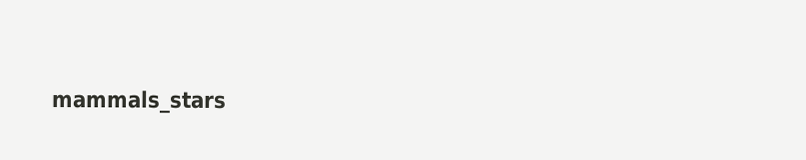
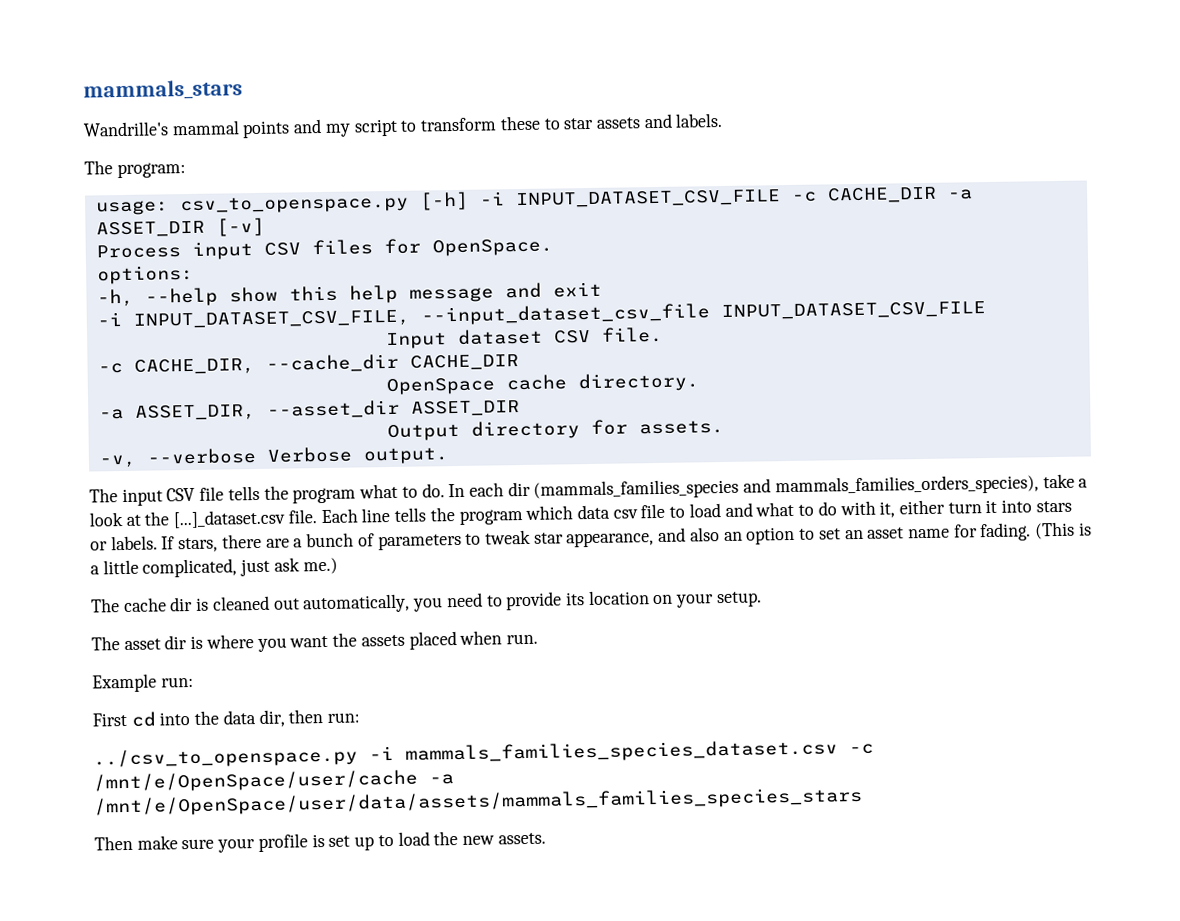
+ Wandrille's mammal points and my script to transform these to star assets and labels.
+ The program:
+ usage: csv_to_openspace.py [-h] -i INPUT_DATASET_CSV_FILE -c CACHE_DIR -a ASSET_DIR [-v]
+ Process input CSV files for OpenSpace.
+ options:
+ -h, --help show this help message and exit
+ -i INPUT_DATASET_CSV_FILE, --input_dataset_csv_file INPUT_DATASET_CSV_FILE
+ Input dataset CSV file.
+ -c CACHE_DIR, --cache_dir CACHE_DIR
+ OpenSpace cache directory.
+ -a ASSET_DIR, --asset_dir ASSET_DIR
+ Output directory for assets.
+ -v, --verbose Verbose output.
+ The input CSV file tells the program what to do. In each dir (mammals_families_species and mammals_families_orders_species), take a look at the [...]_dataset.csv file. Each line tells the program which data csv file to load and what to do with it, either turn it into stars or labels. If stars, there are a bunch of parameters to tweak star appearance, and also an option to set an asset name for fading. (This is a little complicated, just ask me.)
+ The cache dir is cleaned out automatically, you need to provide its location on your setup.
+ The asset dir is where you want the assets placed when run.
+ Example run:
+ First cd into the data dir, then run:
+ ../csv_to_openspace.py -i mammals_families_species_dataset.csv -c /mnt/e/OpenSpace/user/cache -a /mnt/e/OpenSpace/user/data/assets/mammals_families_species_stars
+ Then make sure your profile is set up to load the new assets.

